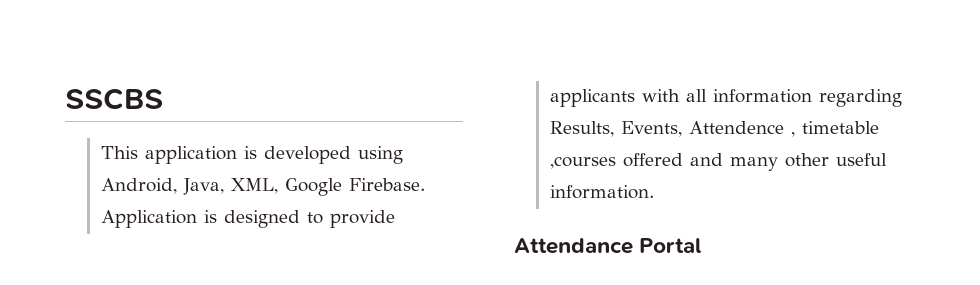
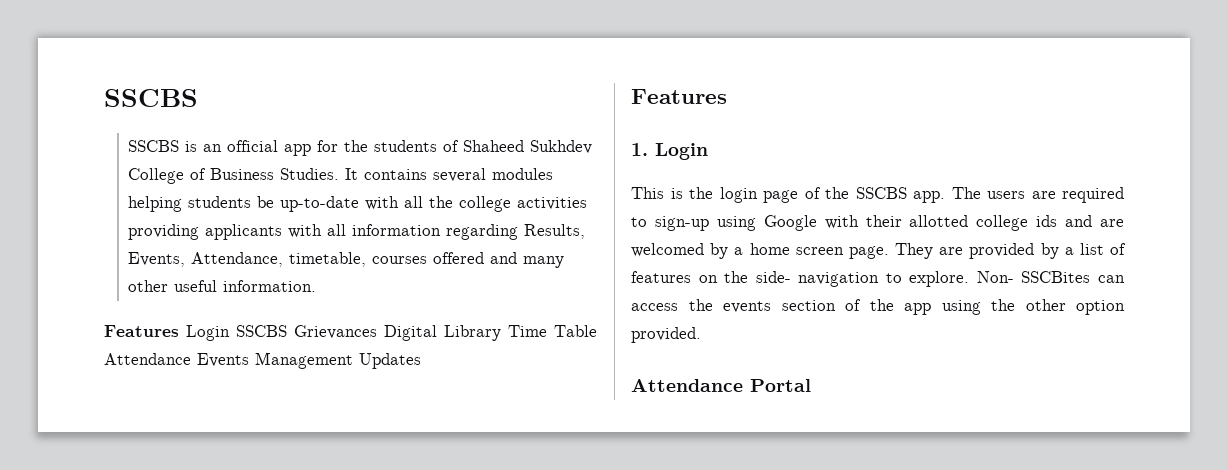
- This application is developed using Android, Java, XML, Google Firebase. Application is designed to provide applicants with all information regarding Results, Events, Attendence , timetable ,courses offered and many other useful information.
+ SSCBS is an official app for the students of Shaheed Sukhdev College of Business Studies. It contains several modules helping students be up-to-date with all the college activities providing applicants with all information regarding Results, Events, Attendance, timetable, courses offered and many other useful information.
+ Features Login SSCBS Grievances Digital Library Time Table Attendance Events Management Updates
+ Features
+ 1. Login
+ This is the login page of the SSCBS app. The users are required to sign-up using Google with their allotted college ids and are welcomed by a home screen page. They are provided by a list of features on the side- navigation to explore. Non- SSCBites can access the events section of the app using the other option provided.

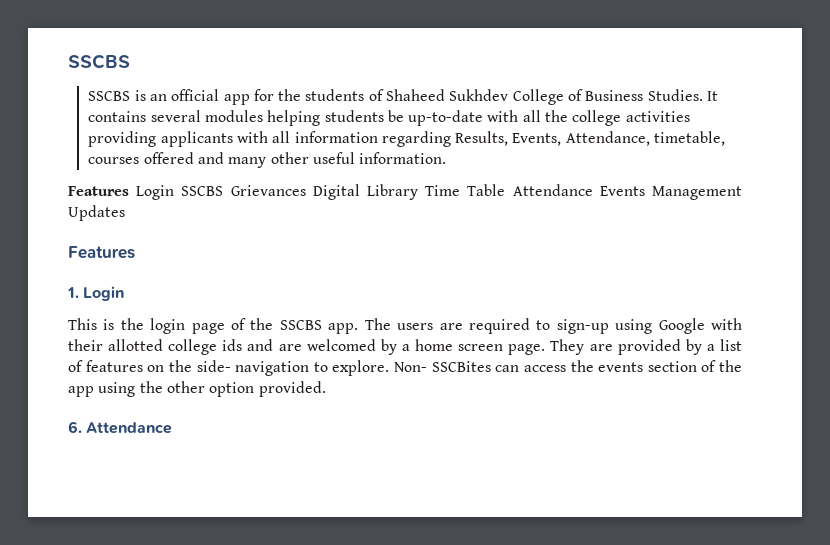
- Attendance Portal
+ 6. Attendance

